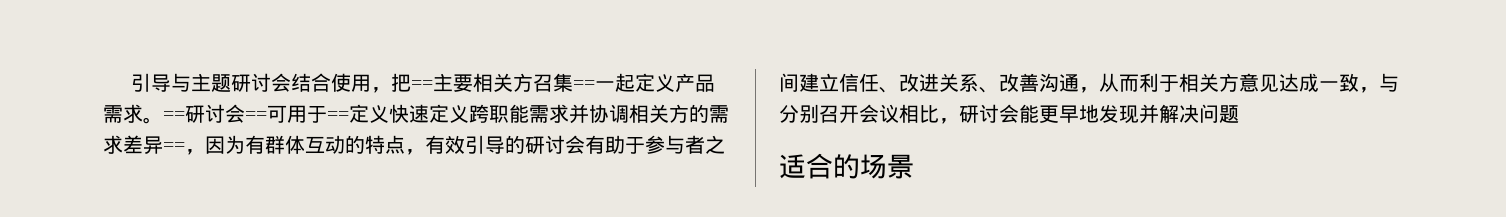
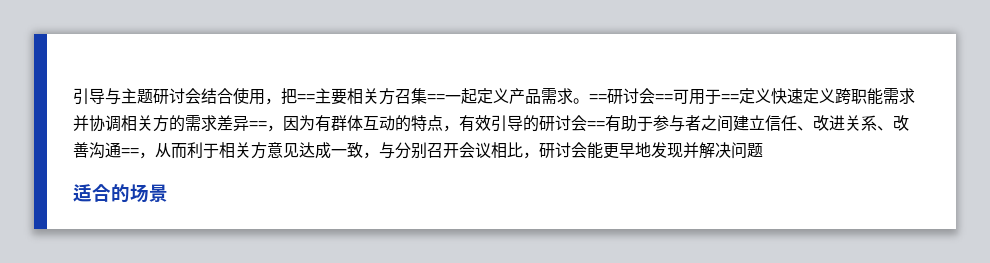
- ==研讨会==可用于==定义快速定义跨职能需求并协调相关方的需求差异==，因为有群体互动的特点，有效引导的研讨会有助于参与者之间建立信任、改进关系、改善沟通，从而利于相关方意见达成一致，与分别召开会议相比，研讨会能更早地发现并解决问题
+ ==研讨会==可用于==定义快速定义跨职能需求并协调相关方的需求差异==，因为有群体互动的特点，有效引导的研讨会==有助于参与者之间建立信任、改进关系、改善沟通==，从而利于相关方意见达成一致，与分别召开会议相比，研讨会能更早地发现并解决问题

